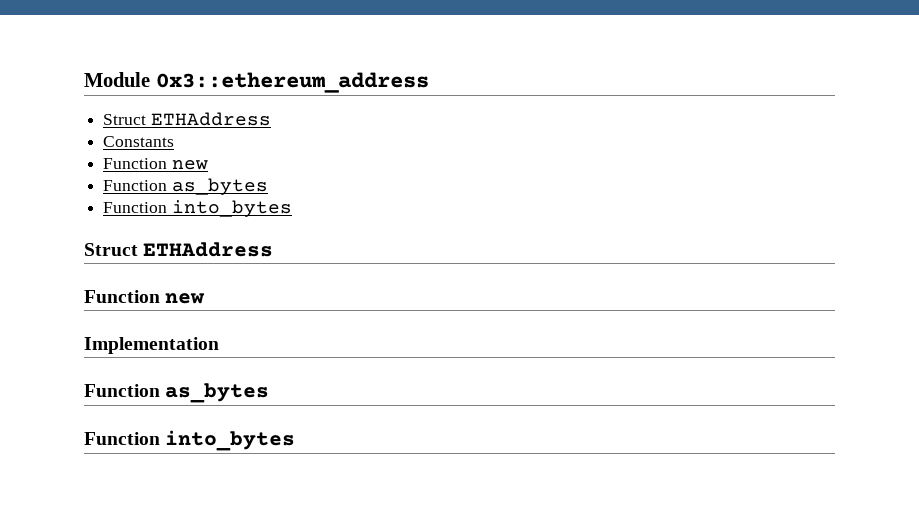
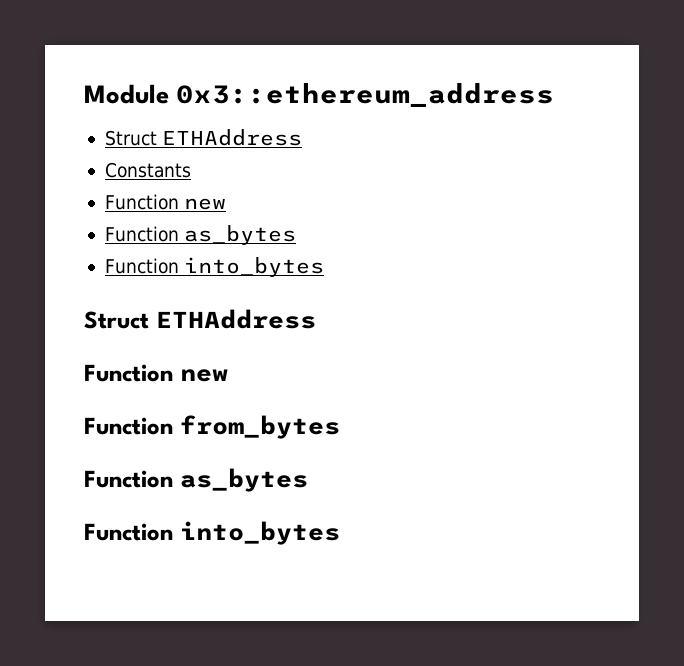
- Implementation
+ Function from_bytes

